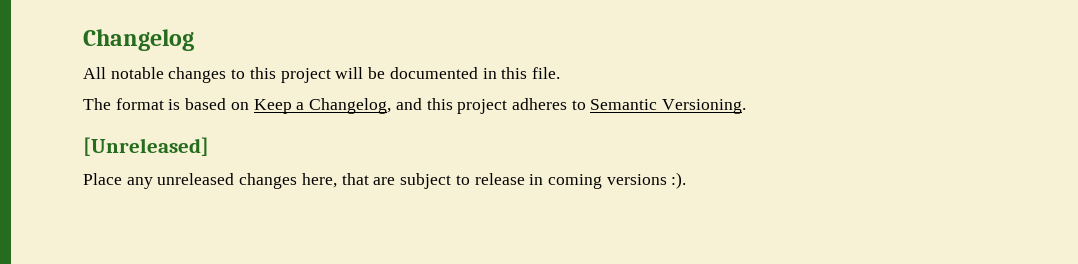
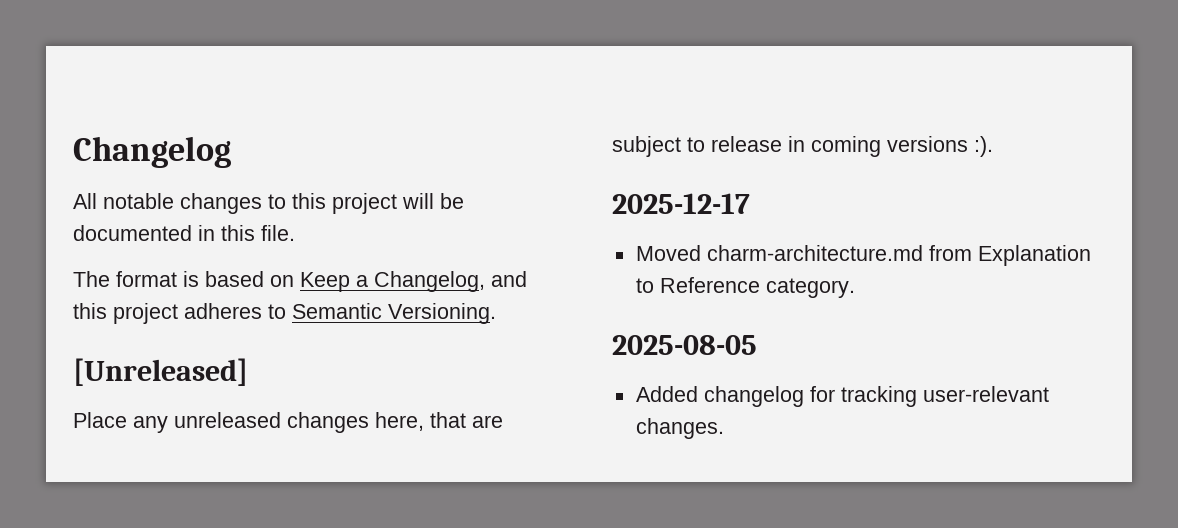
+ 2025-12-17
+ Moved charm-architecture.md from Explanation to Reference category.
+ 2025-08-05
+ Added changelog for tracking user-relevant changes.

